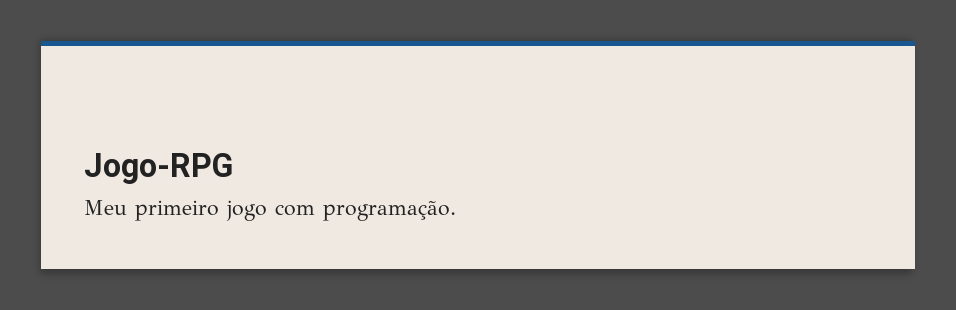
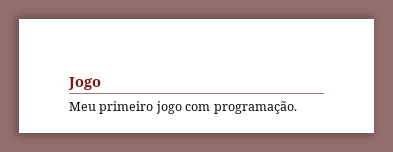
- Jogo-RPG
+ Jogo

